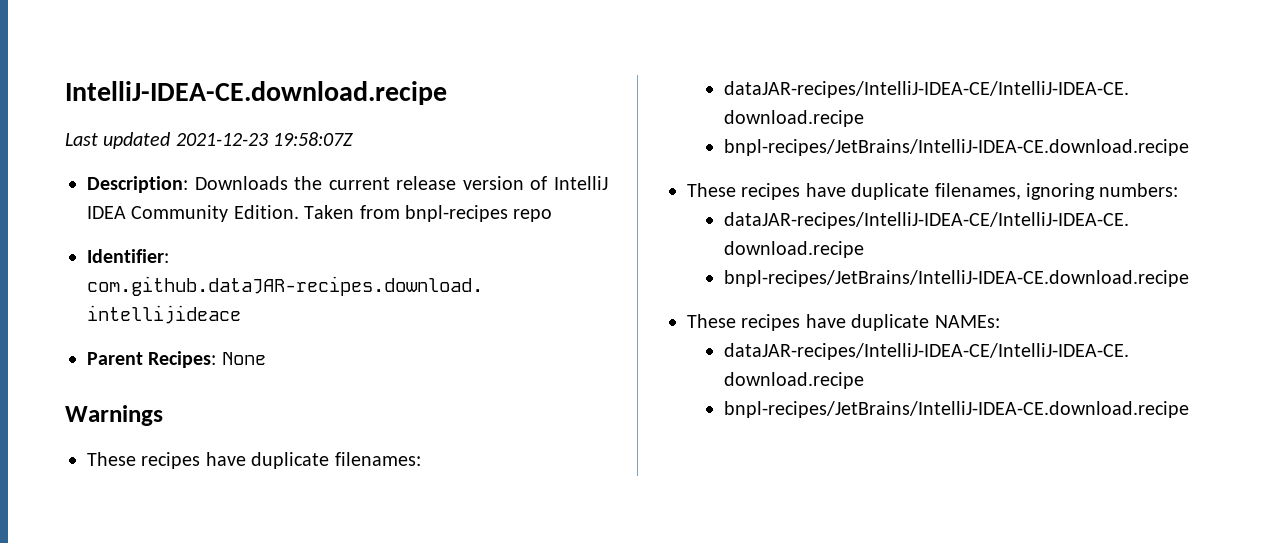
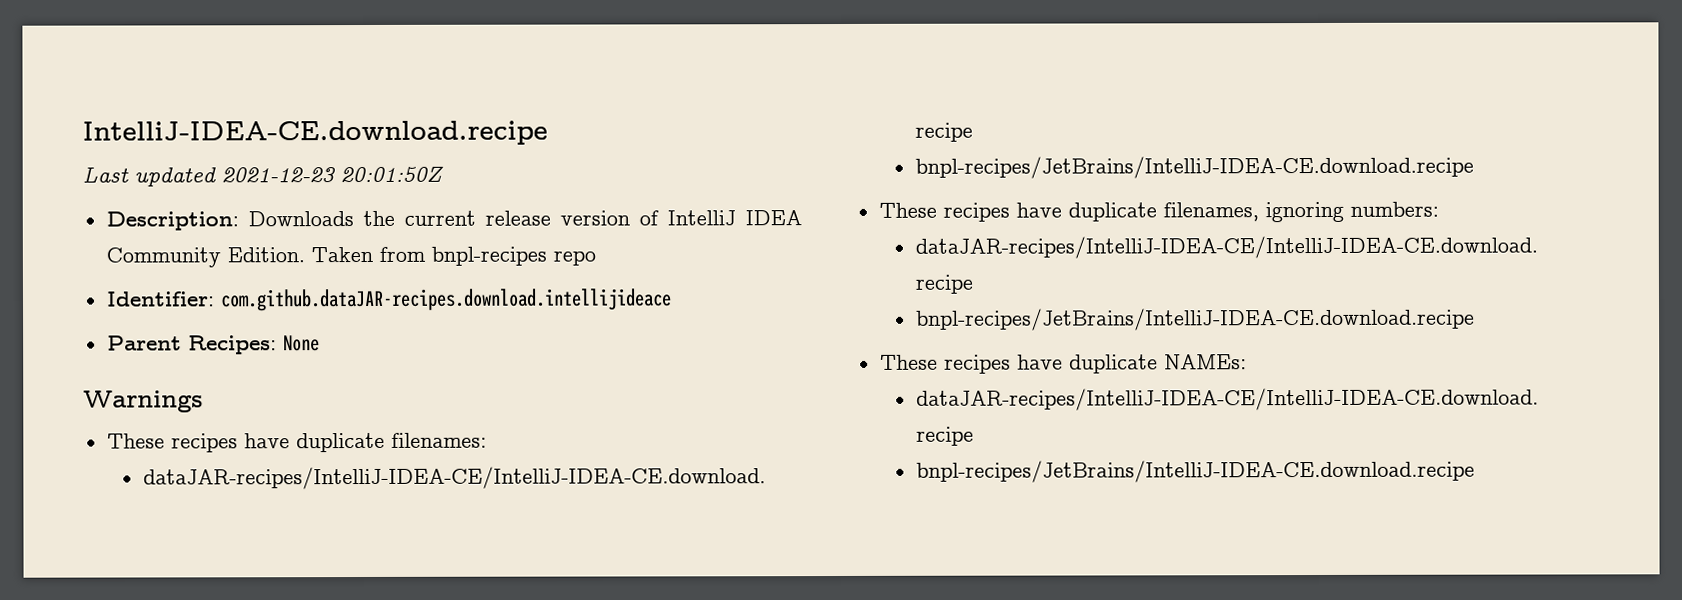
- Last updated 2021-12-23 19:58:07Z
+ Last updated 2021-12-23 20:01:50Z

